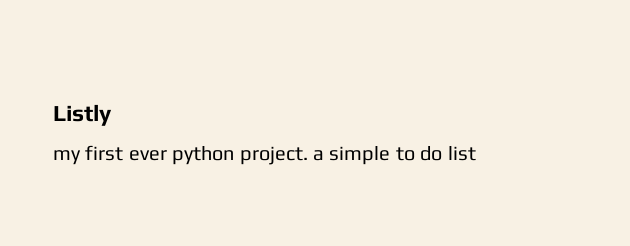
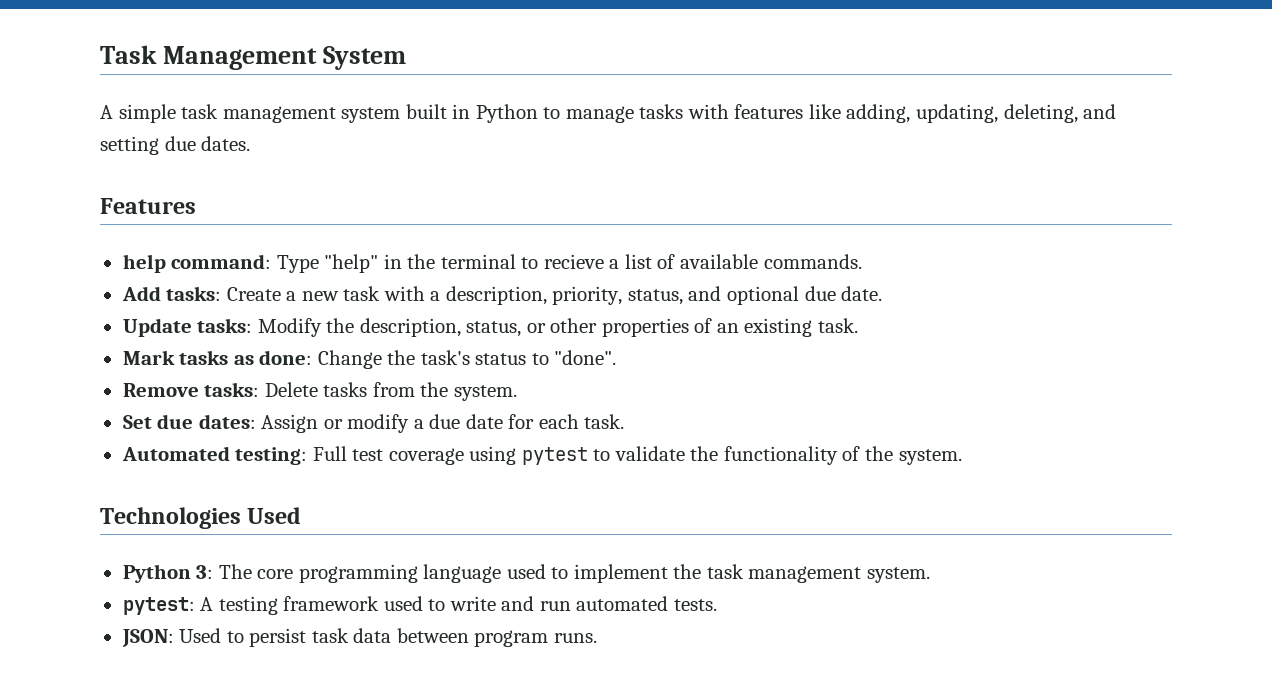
- Listly
- my first ever python project. a simple to do list
+ Task Management System
+ A simple task management system built in Python to manage tasks with features like adding, updating, deleting, and setting due dates.
+ Features
+ help command: Type "help" in the terminal to recieve a list of available commands.
+ Add tasks: Create a new task with a description, priority, status, and optional due date.
+ Update tasks: Modify the description, status, or other properties of an existing task.
+ Mark tasks as done: Change the task's status to "done".
+ Remove tasks: Delete tasks from the system.
+ Set due dates: Assign or modify a due date for each task.
+ Automated testing: Full test coverage using pytest to validate the functionality of the system.
+ Technologies Used
+ Python 3: The core programming language used to implement the task management system.
+ pytest: A testing framework used to write and run automated tests.
+ JSON: Used to persist task data between program runs.

